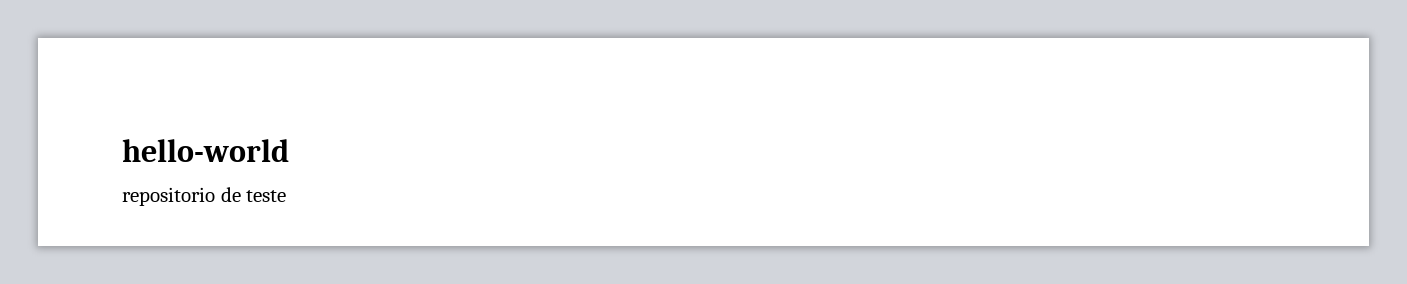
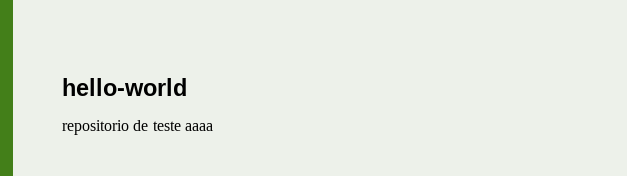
- repositorio de teste
+ repositorio de teste aaaa

